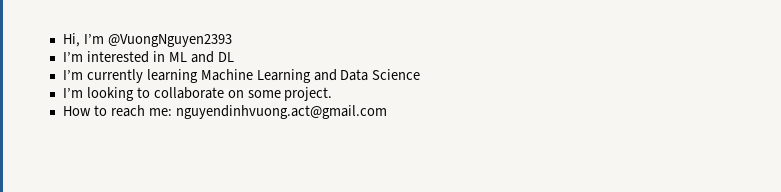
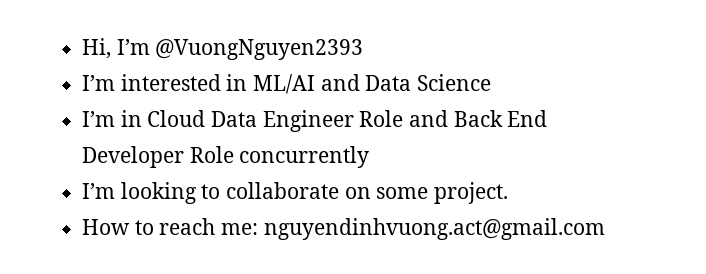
- I’m interested in ML and DL
- I’m currently learning Machine Learning and Data Science
+ I’m interested in ML/AI and Data Science
+ I’m in Cloud Data Engineer Role and Back End Developer Role concurrently

